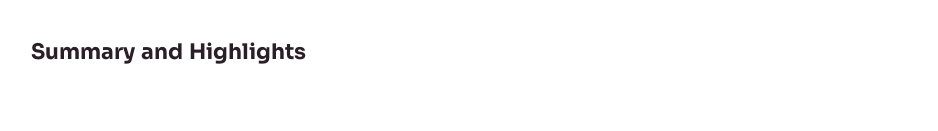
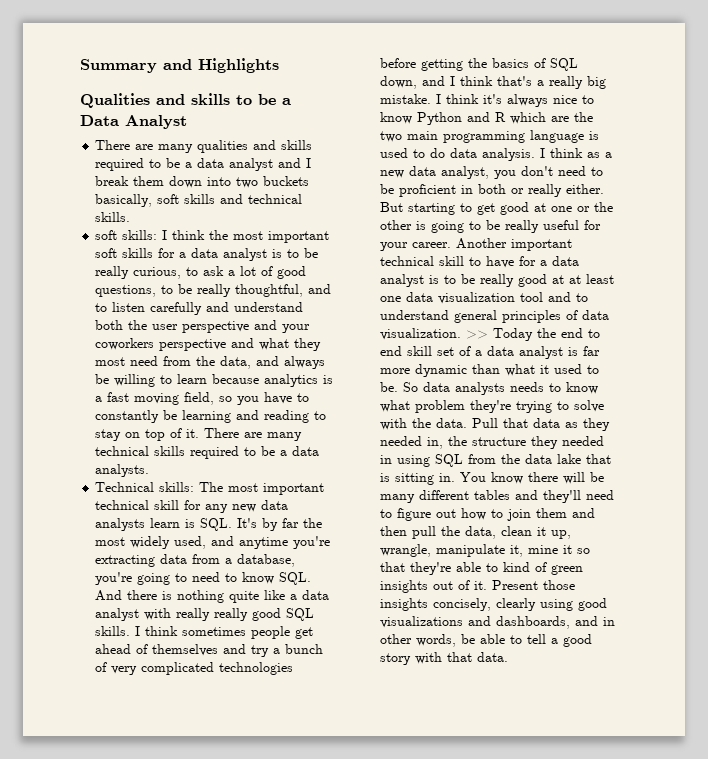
+ Qualities and skills to be a Data Analyst
+ There are many qualities and skills required to be a data analyst and I break them down into two buckets basically, soft skills and technical skills.
+ soft skills: I think the most important soft skills for a data analyst is to be really curious, to ask a lot of good questions, to be really thoughtful, and to listen carefully and understand both the user perspective and your coworkers perspective and what they most need from the data, and always be willing to learn because analytics is a fast moving field, so you have to constantly be learning and reading to stay on top of it. There are many technical skills required to be a data analysts.
+ Technical skills: The most important technical skill for any new data analysts learn is SQL. It's by far the most widely used, and anytime you're extracting data from a database, you're going to need to know SQL. And there is nothing quite like a data analyst with really really good SQL skills. I think sometimes people get ahead of themselves and try a bunch of very complicated technologies before getting the basics of SQL down, and I think that's a really big mistake. I think it's always nice to know Python and R which are the two main programming language is used to do data analysis. I think as a new data analyst, you don't need to be proficient in both or really either. But starting to get good at one or the other is going to be really useful for your career. Another important technical skill to have for a data analyst is to be really good at at least one data visualization tool and to understand general principles of data visualization. >> Today the end to end skill set of a data analyst is far more dynamic than what it used to be. So data analysts needs to know what problem they're trying to solve with the data. Pull that data as they needed in, the structure they needed in using SQL from the data lake that is sitting in. You know there will be many different tables and they'll need to figure out how to join them and then pull the data, clean it up, wrangle, manipulate it, mine it so that they're able to kind of green insights out of it. Present those insights concisely, clearly using good visualizations and dashboards, and in other words, be able to tell a good story with that data.

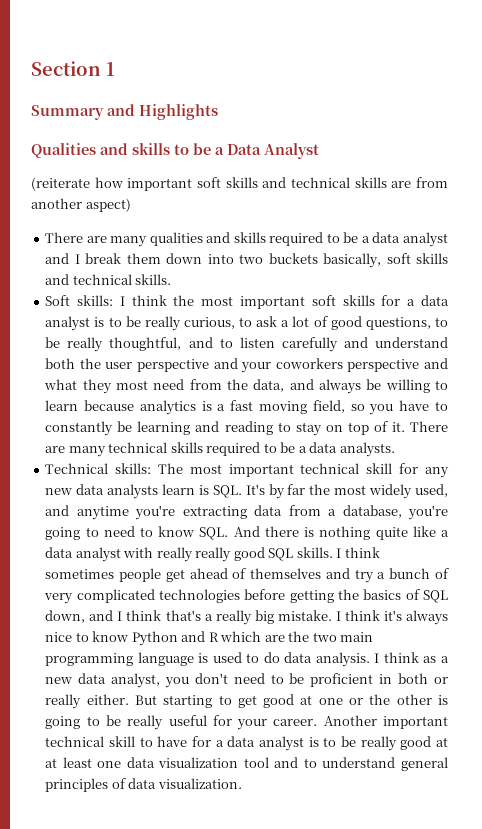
+ Section 1
+ (reiterate how important soft skills and technical skills are from another aspect)
- soft skills:
+ Soft skills:
- >> Today the end to end skill set of a data analyst is far more dynamic than what it used to be. So data analysts needs to know what problem they're trying to solve with the data. Pull that data as they needed in, the structure they needed in using SQL from the data lake that is sitting in. You know there will be many different tables and they'll need to figure out how to join them and then pull the data, clean it up, wrangle, manipulate it, mine it so that they're able to kind of green insights out of it. Present those insights concisely, clearly using good visualizations and dashboards, and in other words, be able to tell a good story with that data.

